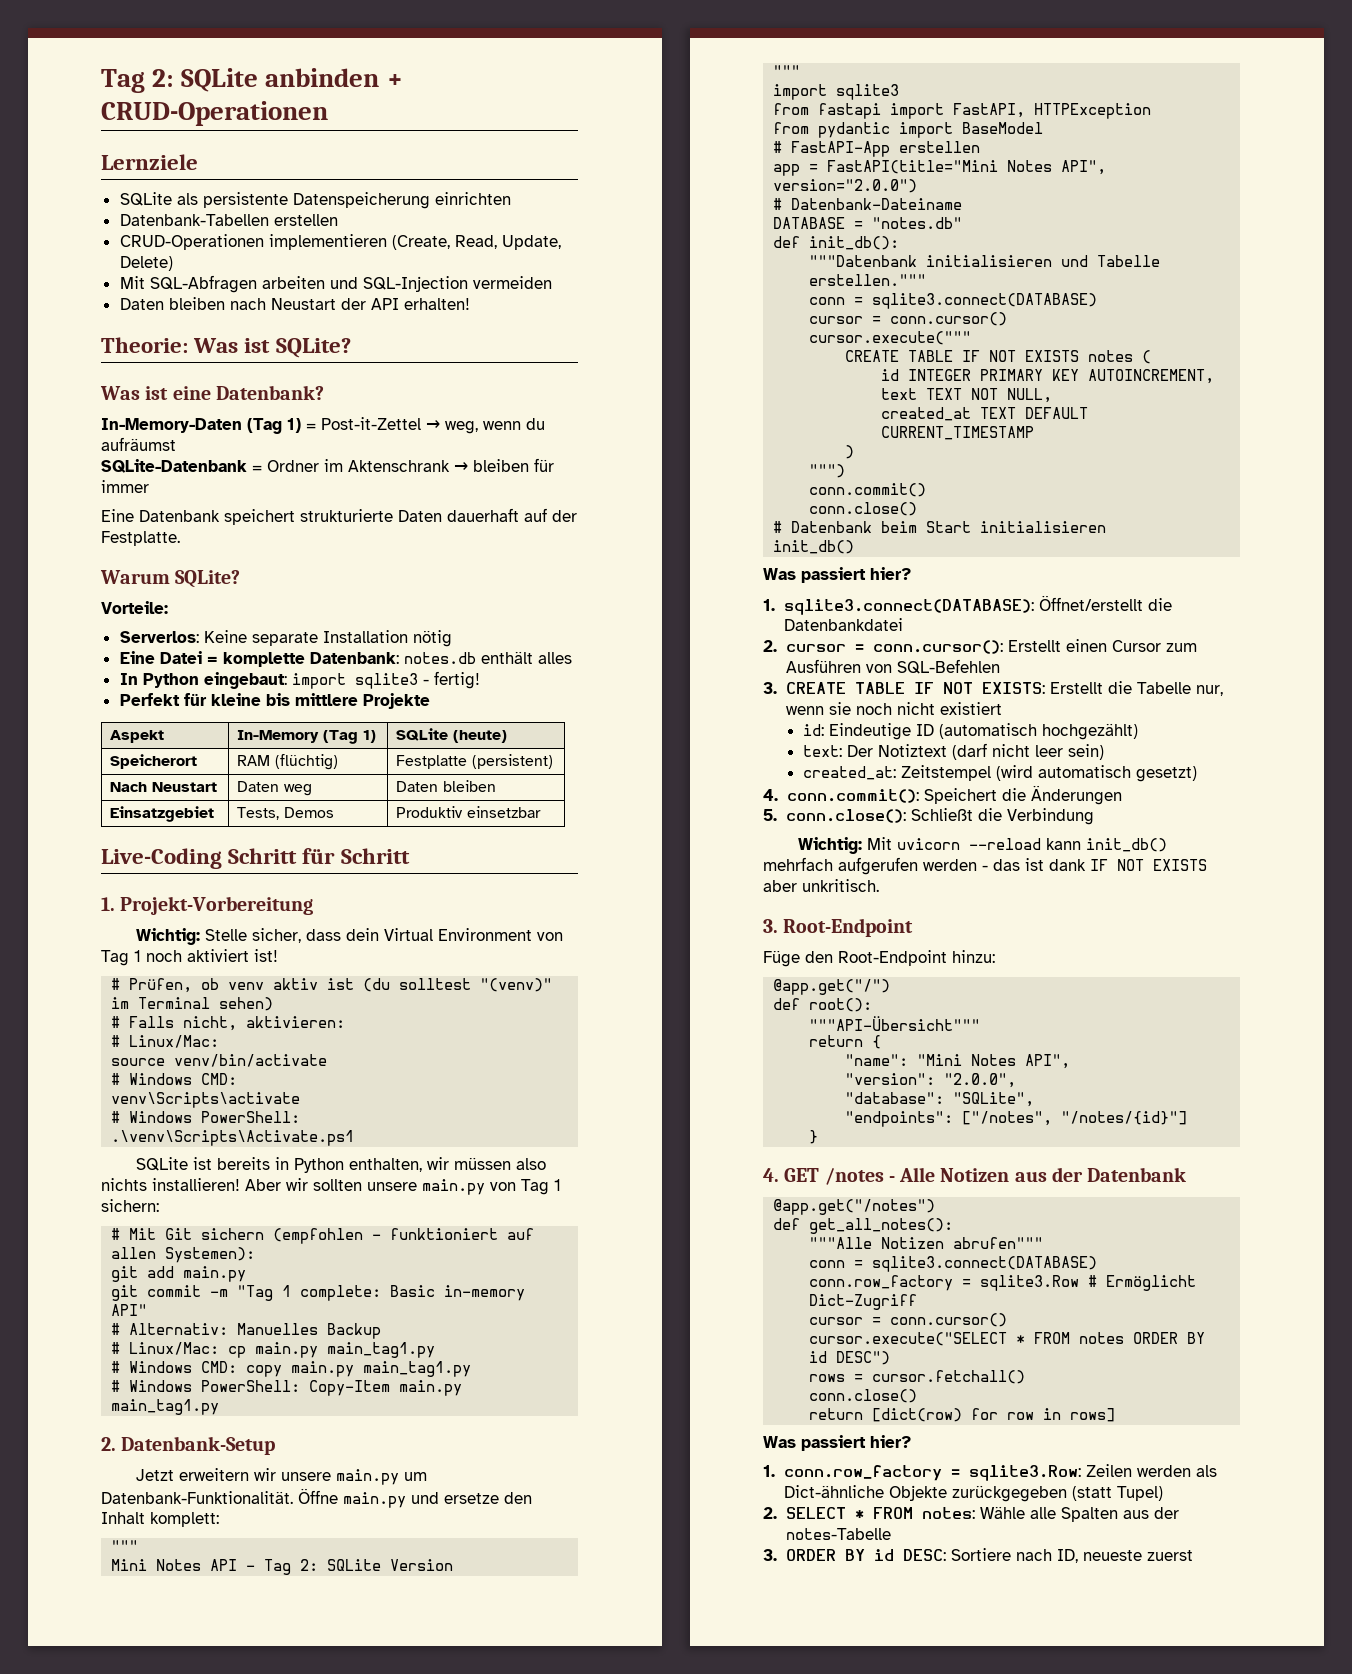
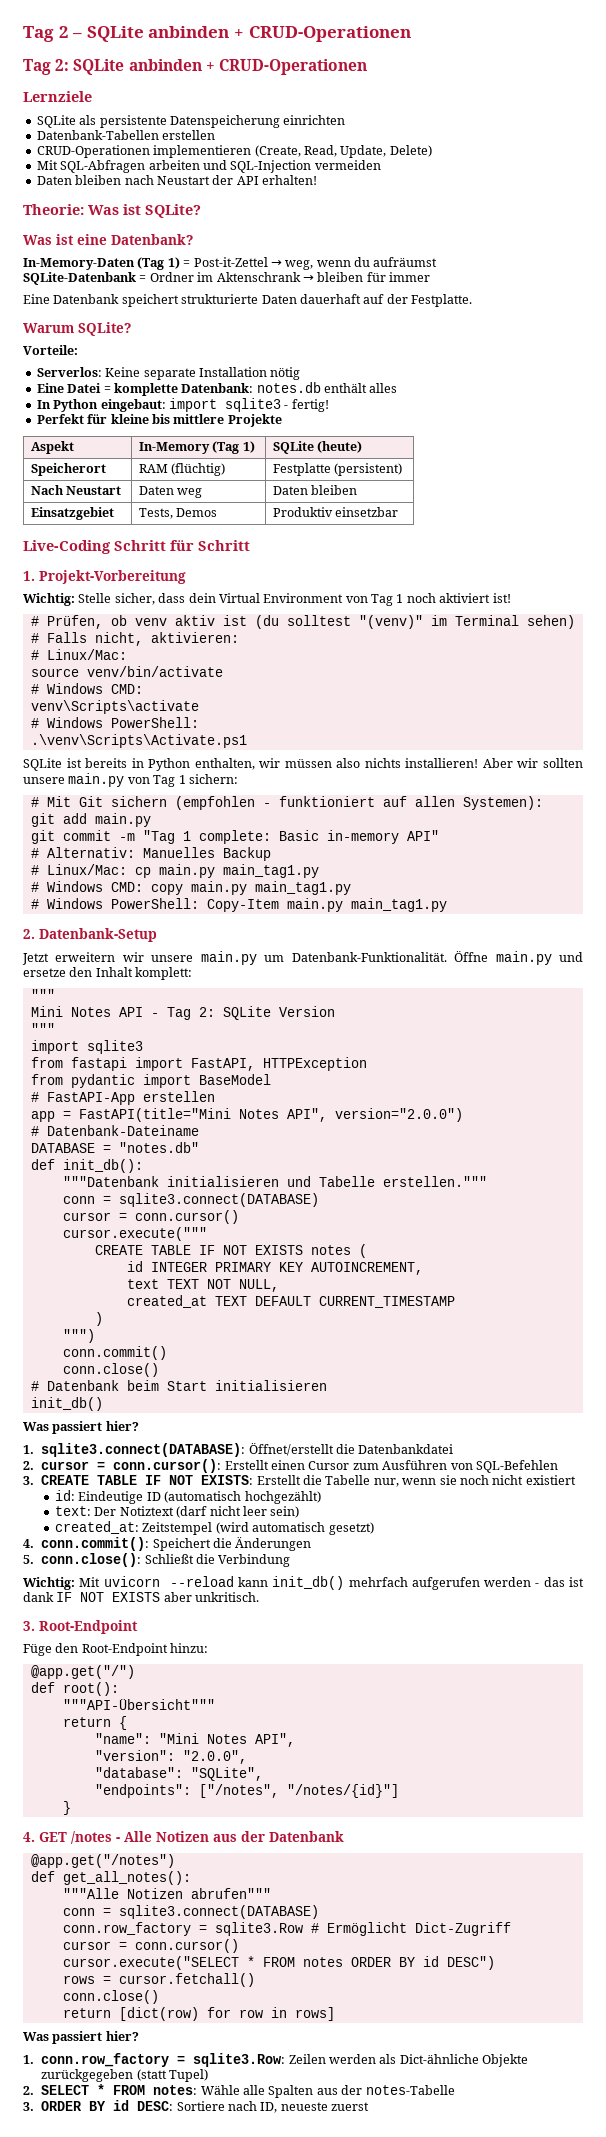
+ Tag 2 – SQLite anbinden + CRUD-Operationen

